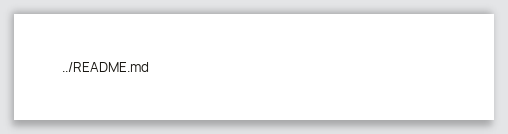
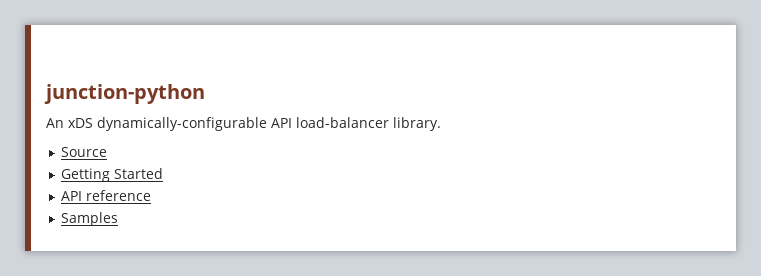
- ../README.md
+ junction-python
+ An xDS dynamically-configurable API load-balancer library.
+ Source
+ Getting Started
+ API reference
+ Samples

